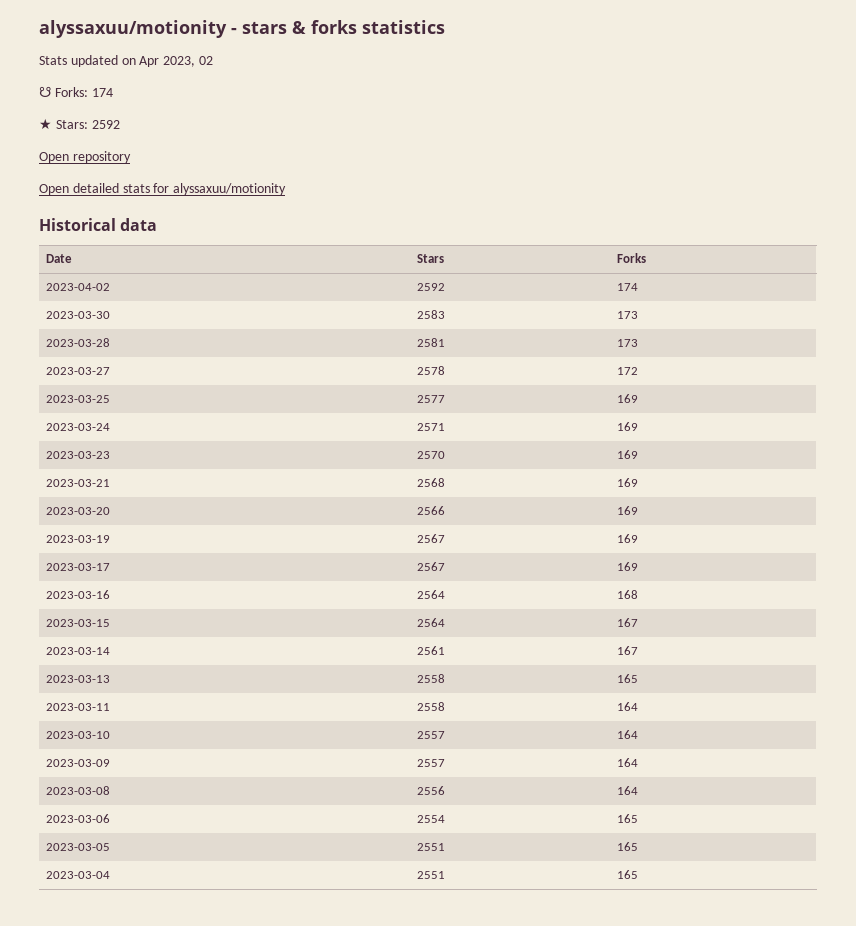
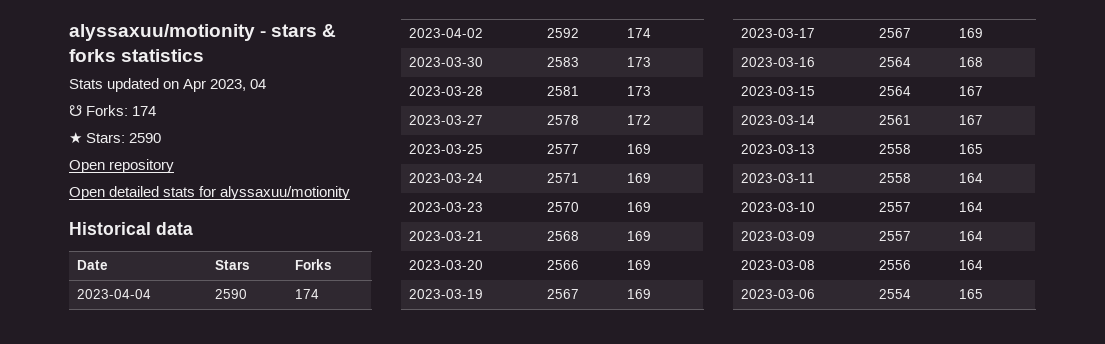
- Stats updated on Apr 2023, 02
+ Stats updated on Apr 2023, 04
- ★ Stars: 2592
+ ★ Stars: 2590
+ 2023-04-04 | 2590 | 174
- 2023-03-05 | 2551 | 165
- 2023-03-04 | 2551 | 165

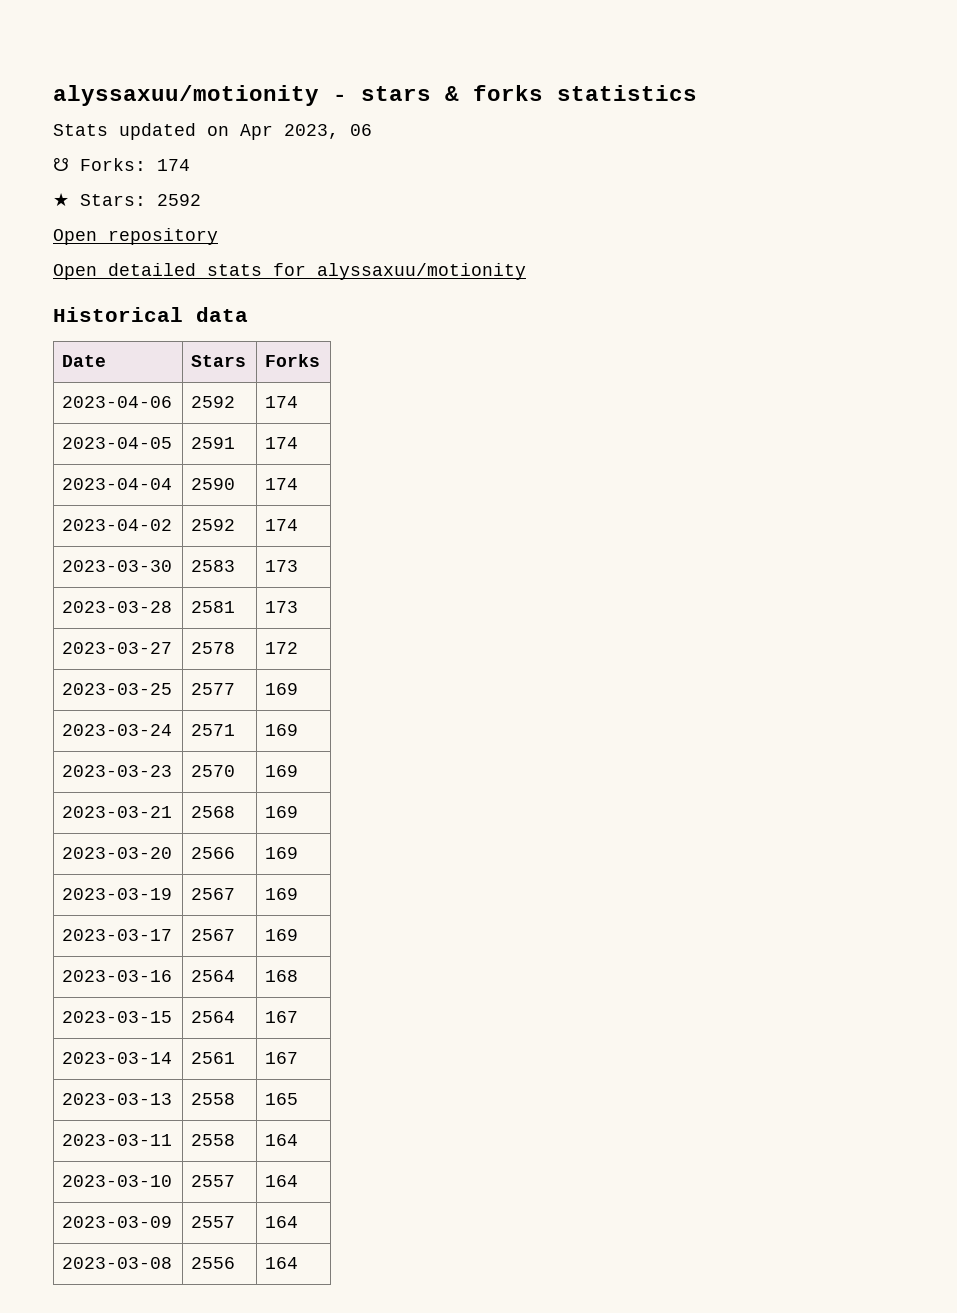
- Stats updated on Apr 2023, 04
+ Stats updated on Apr 2023, 06
- ★ Stars: 2590
+ ★ Stars: 2592
+ 2023-04-06 | 2592 | 174
+ 2023-04-05 | 2591 | 174
- 2023-03-06 | 2554 | 165

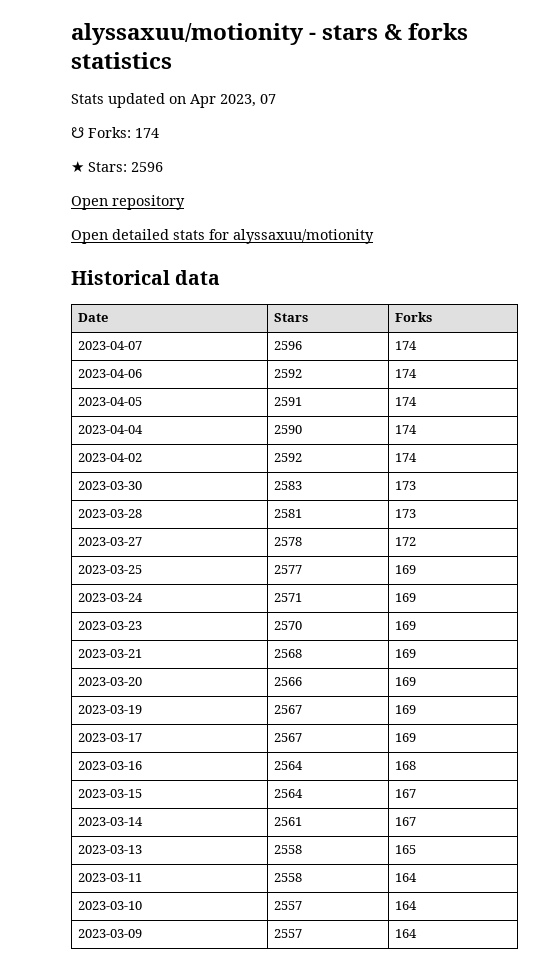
- Stats updated on Apr 2023, 06
+ Stats updated on Apr 2023, 07
- ★ Stars: 2592
+ ★ Stars: 2596
+ 2023-04-07 | 2596 | 174
- 2023-03-08 | 2556 | 164

